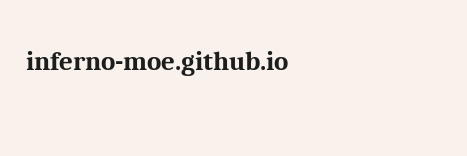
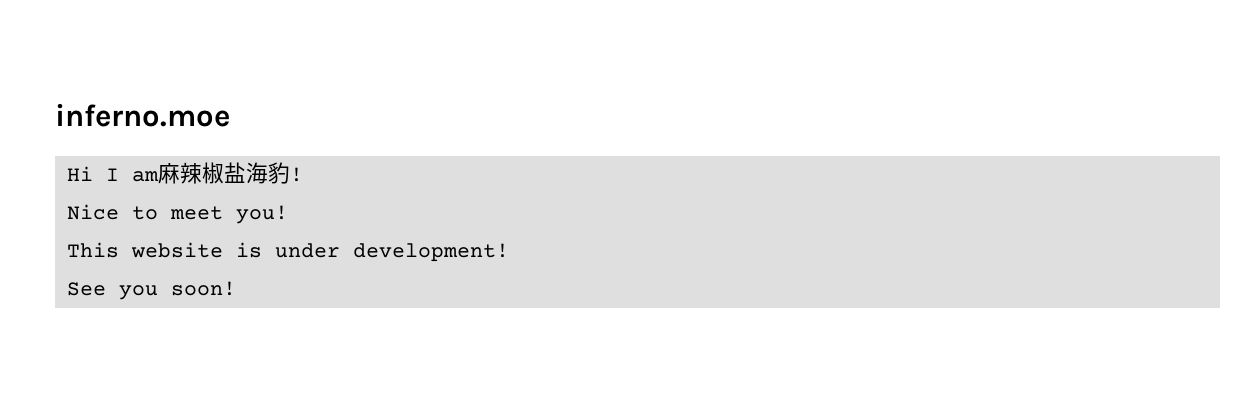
- inferno-moe.github.io
+ inferno.moe
+ Hi I am麻辣椒盐海豹!
+ Nice to meet you!
+ This website is under development!
+ See you soon!

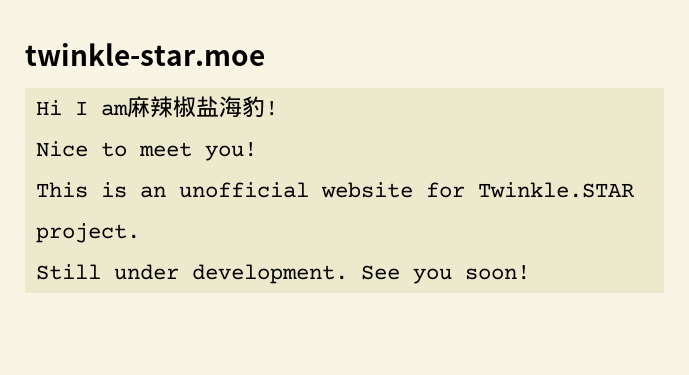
- inferno.moe
+ twinkle-star.moe
- This website is under development!
- See you soon!
+ This is an unofficial website for Twinkle.STAR project.
+ Still under development. See you soon!

